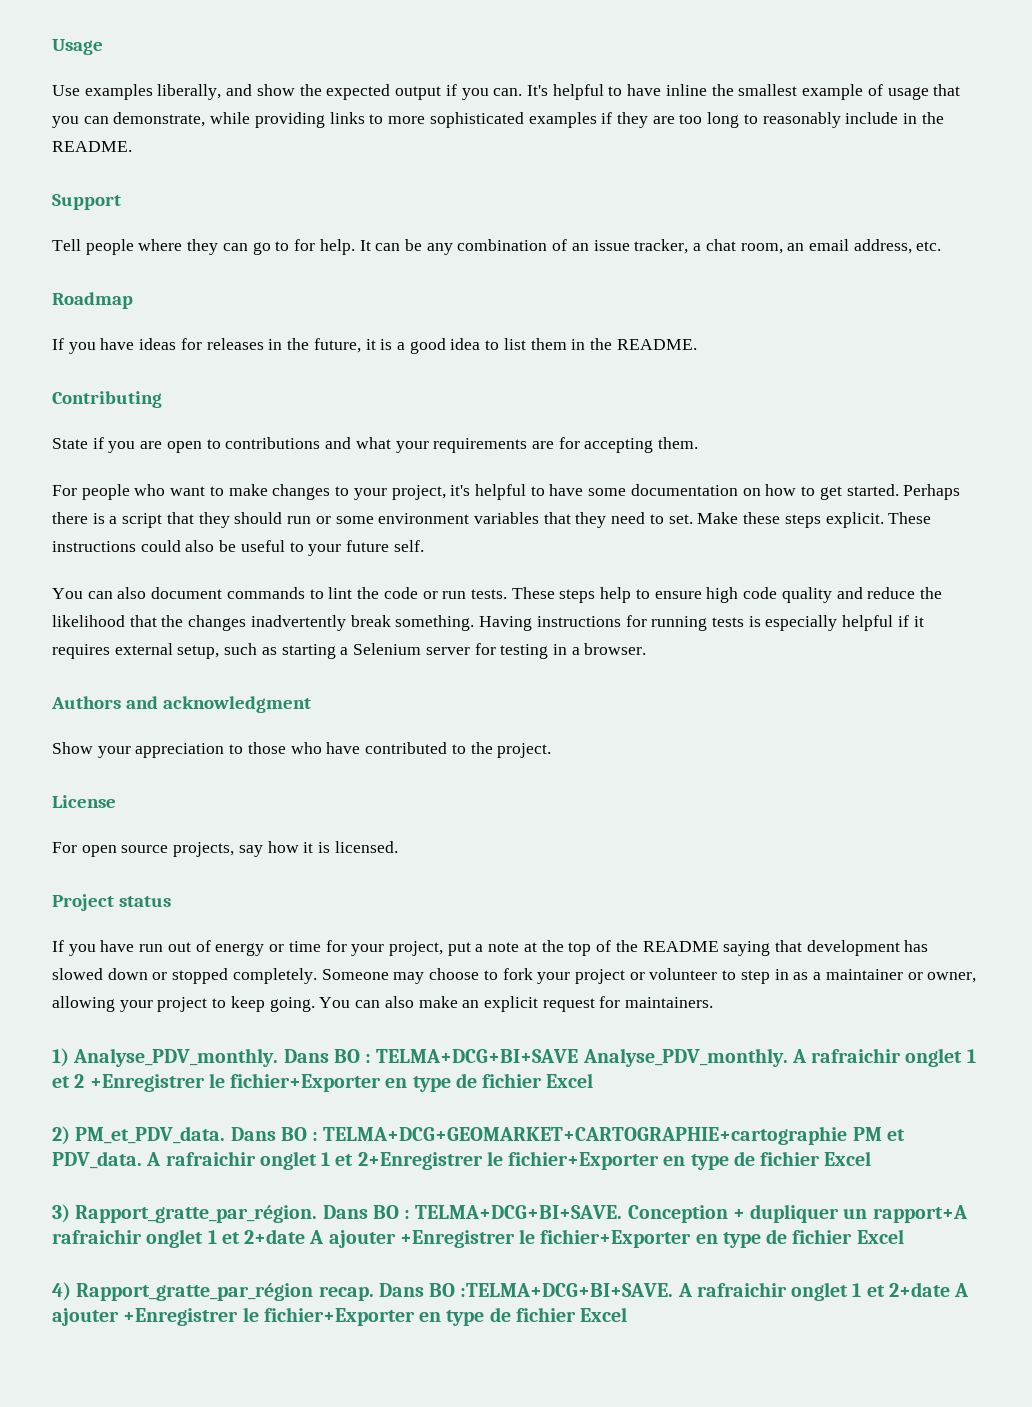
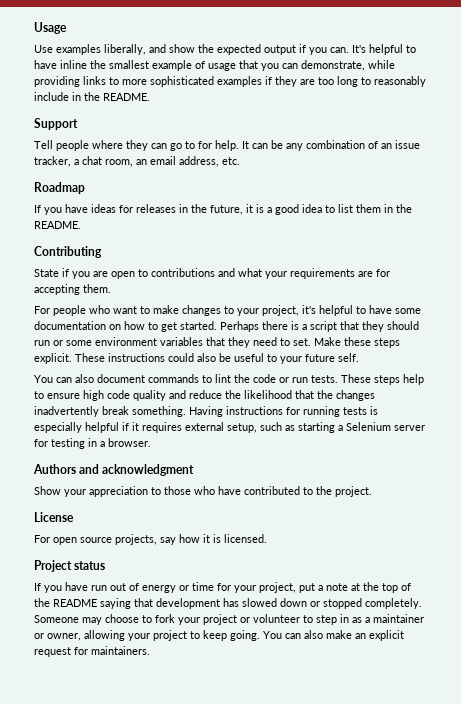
- 1) Analyse_PDV_monthly. Dans BO : TELMA+DCG+BI+SAVE Analyse_PDV_monthly. A rafraichir onglet 1 et 2 +Enregistrer le fichier+Exporter en type de fichier Excel
- 2) PM_et_PDV_data. Dans BO : TELMA+DCG+GEOMARKET+CARTOGRAPHIE+cartographie PM et PDV_data. A rafraichir onglet 1 et 2+Enregistrer le fichier+Exporter en type de fichier Excel
- 3) Rapport_gratte_par_région. Dans BO : TELMA+DCG+BI+SAVE. Conception + dupliquer un rapport+A rafraichir onglet 1 et 2+date A ajouter +Enregistrer le fichier+Exporter en type de fichier Excel
- 4) Rapport_gratte_par_région recap. Dans BO :TELMA+DCG+BI+SAVE. A rafraichir onglet 1 et 2+date A ajouter +Enregistrer le fichier+Exporter en type de fichier Excel

